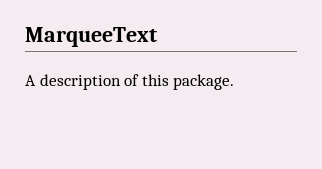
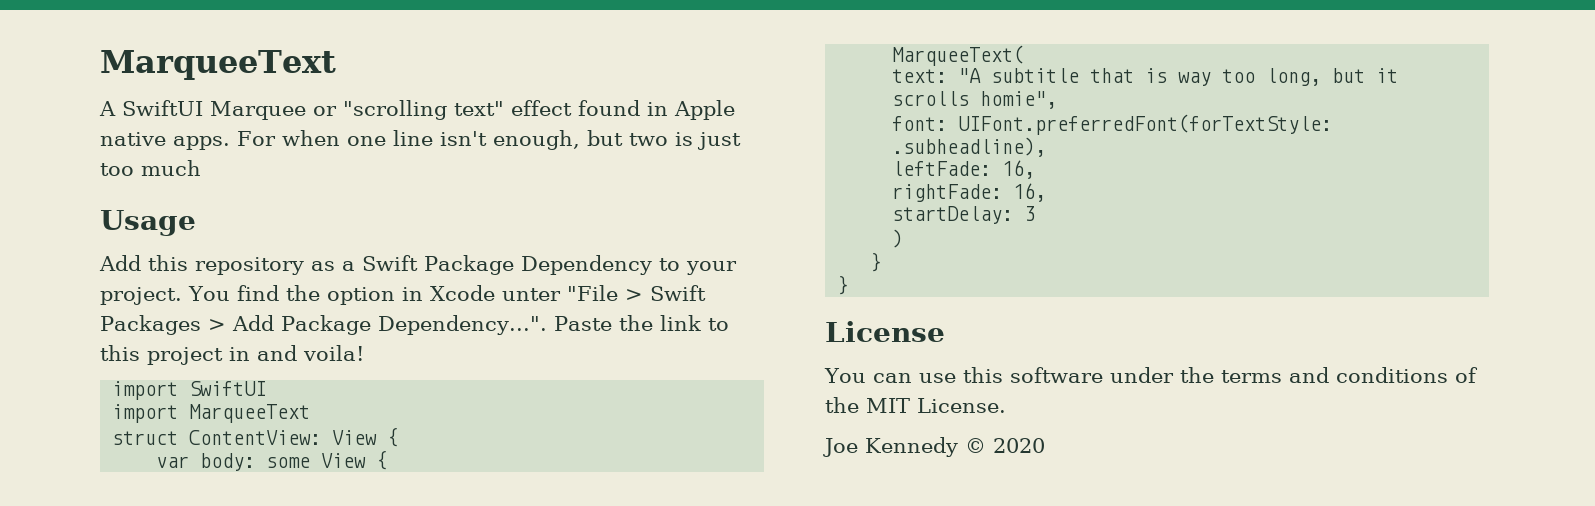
- A description of this package.
+ A SwiftUI Marquee or "scrolling text" effect found in Apple native apps. For when one line isn't enough, but two is just too much
+ Usage
+ Add this repository as a Swift Package Dependency to your project. You find the option in Xcode unter "File > Swift Packages > Add Package Dependency...". Paste the link to this project in and voila!
+ import SwiftUI
+ import MarqueeText
+ struct ContentView: View {
+ var body: some View {
+ MarqueeText(
+ text: "A subtitle that is way too long, but it scrolls homie",
+ font: UIFont.preferredFont(forTextStyle: .subheadline),
+ leftFade: 16,
+ rightFade: 16,
+ startDelay: 3
+ )
+ }
+ }
+ License
+ You can use this software under the terms and conditions of the MIT License.
+ Joe Kennedy © 2020

